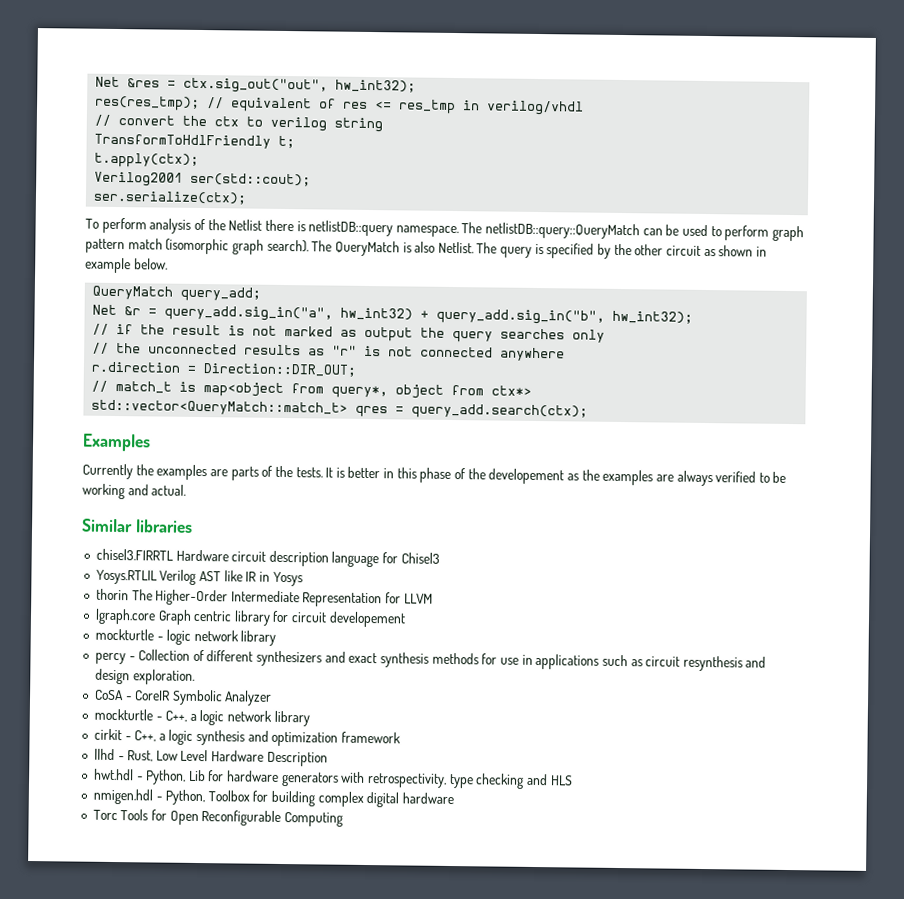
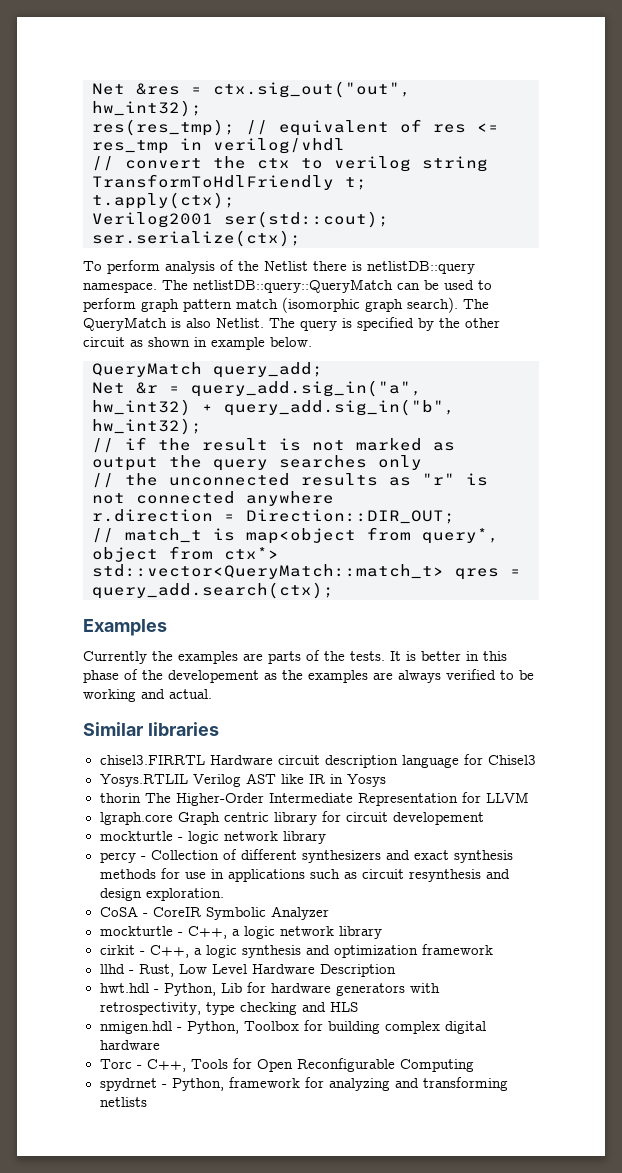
- Torc Tools for Open Reconfigurable Computing
+ Torc - C++, Tools for Open Reconfigurable Computing
+ spydrnet - Python, framework for analyzing and transforming netlists

